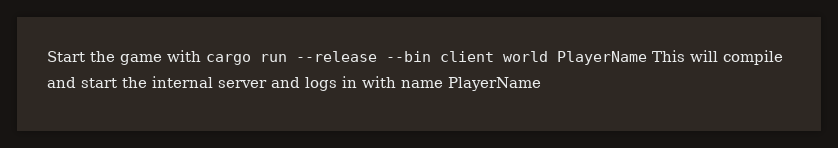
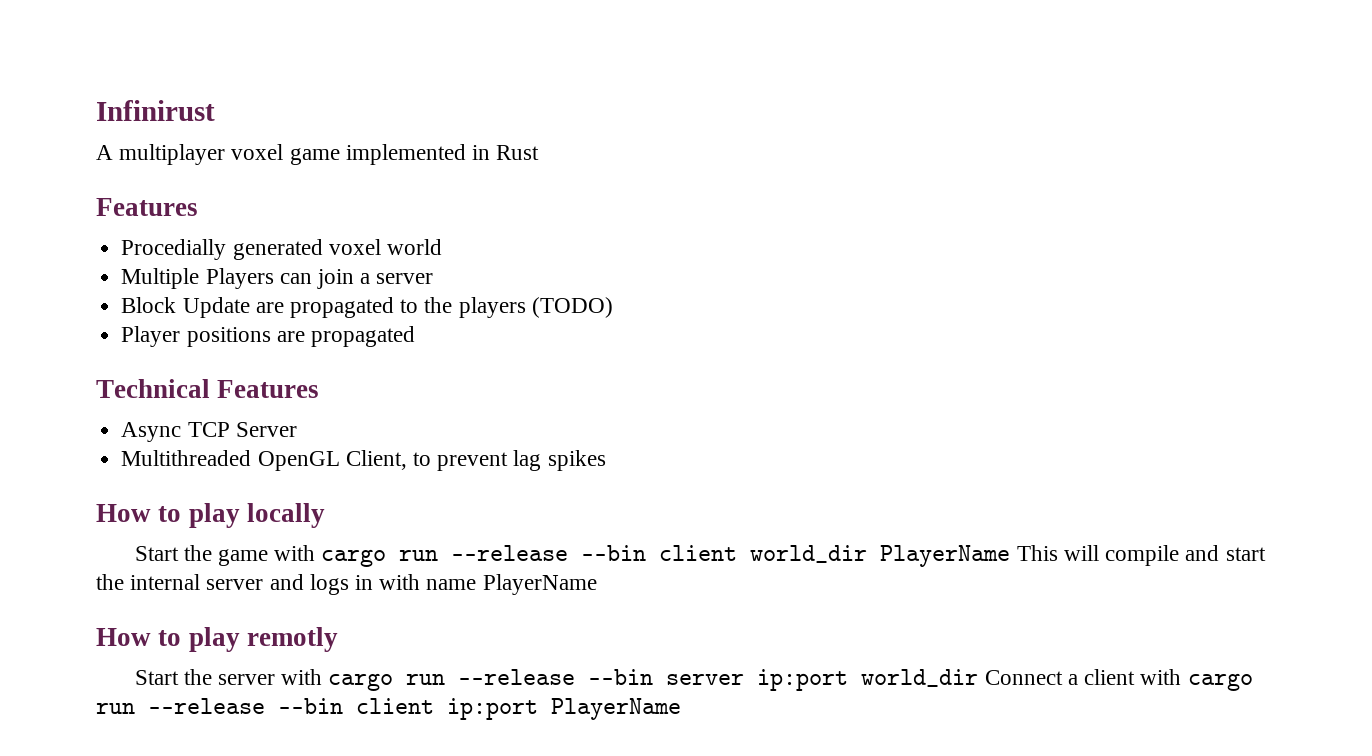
+ Infinirust
+ A multiplayer voxel game implemented in Rust
+ Features
+ Procedially generated voxel world
+ Multiple Players can join a server
+ Block Update are propagated to the players (TODO)
+ Player positions are propagated
+ Technical Features
+ Async TCP Server
+ Multithreaded OpenGL Client, to prevent lag spikes
+ How to play locally
- Start the game with cargo run --release --bin client world PlayerName This will compile and start the internal server and logs in with name PlayerName
+ Start the game with cargo run --release --bin client world_dir PlayerName This will compile and start the internal server and logs in with name PlayerName
+ How to play remotly
+ Start the server with cargo run --release --bin server ip:port world_dir Connect a client with cargo run --release --bin client ip:port PlayerName

